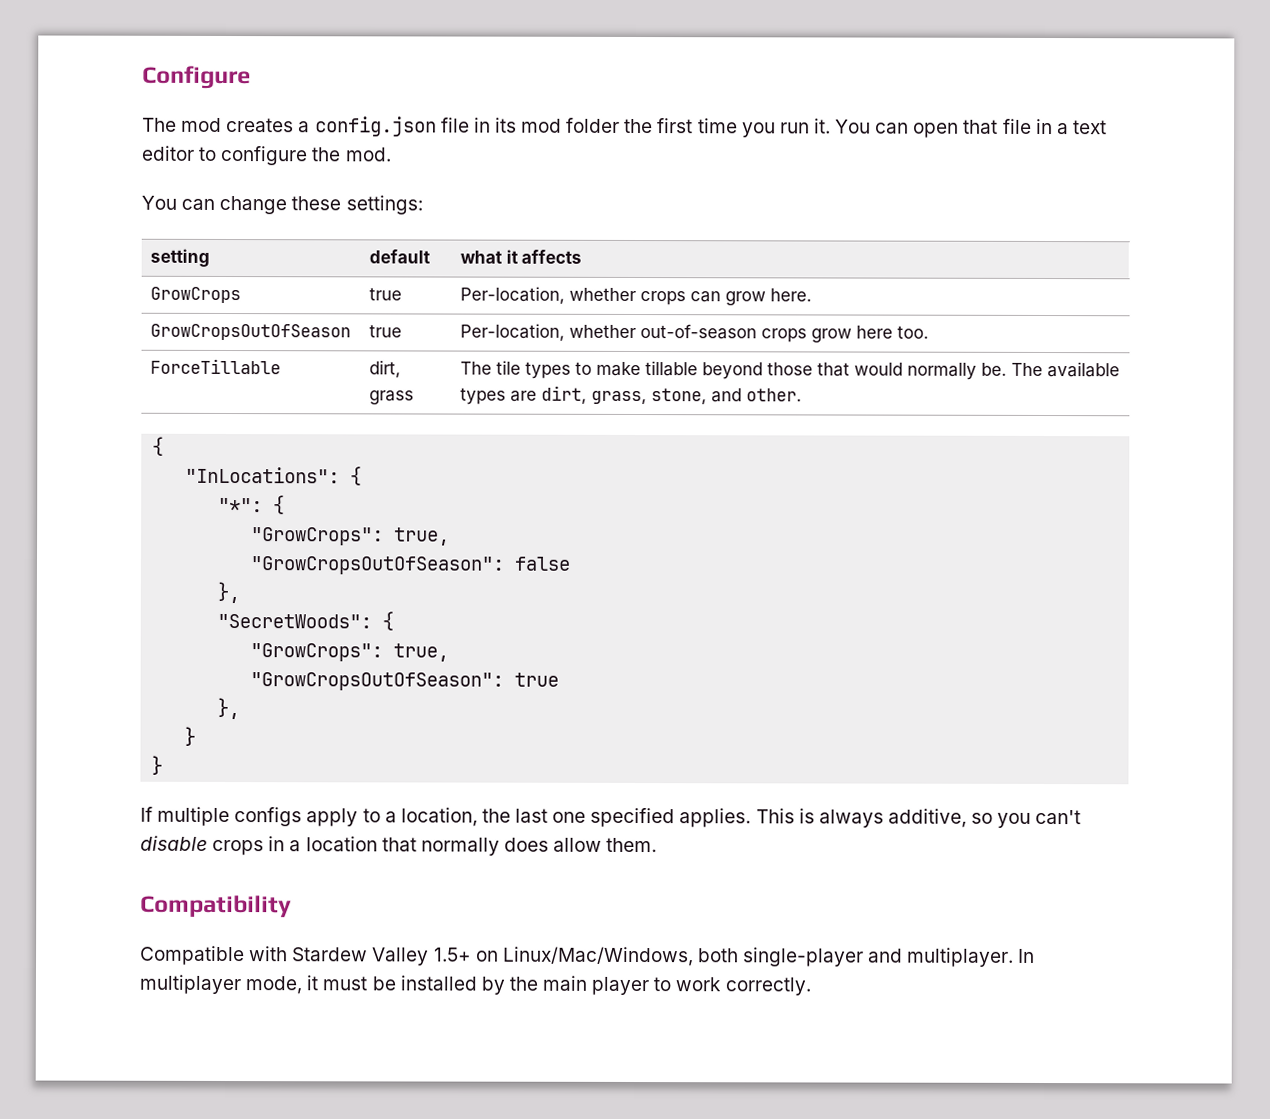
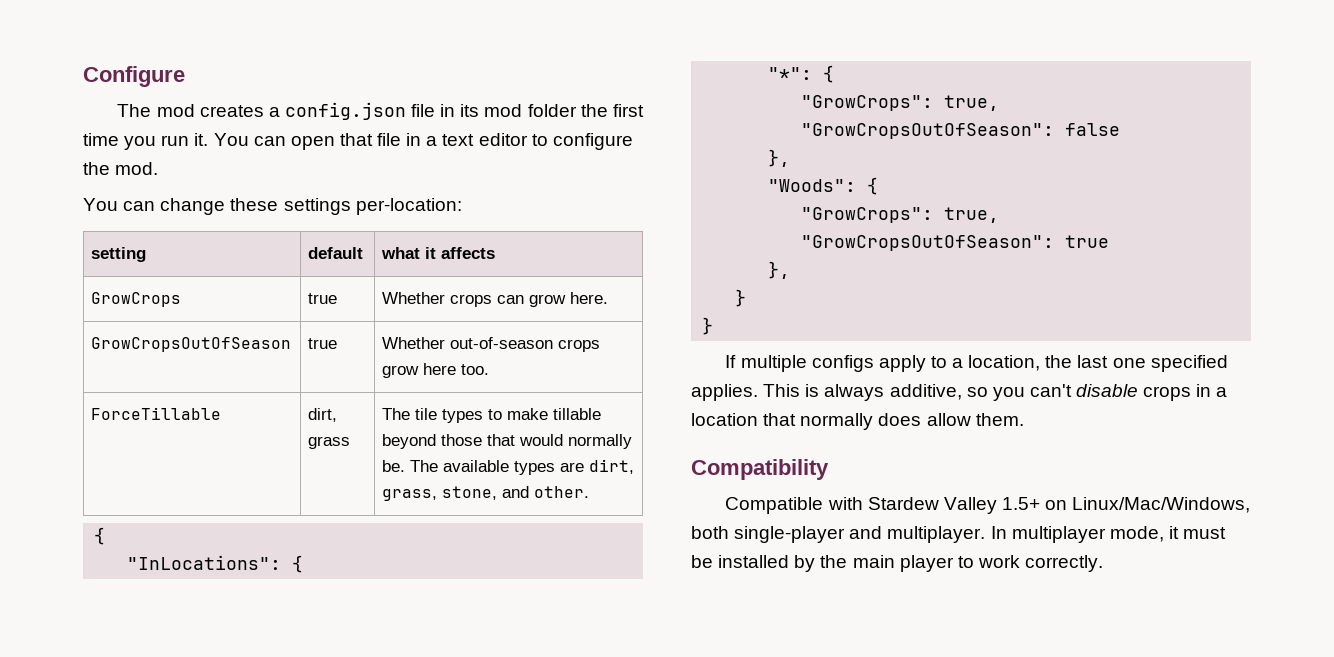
- You can change these settings:
+ You can change these settings per-location:
- GrowCrops | true | Per-location, whether crops can grow here.
+ GrowCrops | true | Whether crops can grow here.
- GrowCropsOutOfSeason | true | Per-location, whether out-of-season crops grow here too.
+ GrowCropsOutOfSeason | true | Whether out-of-season crops grow here too.
- "SecretWoods": {
+ "Woods": {

